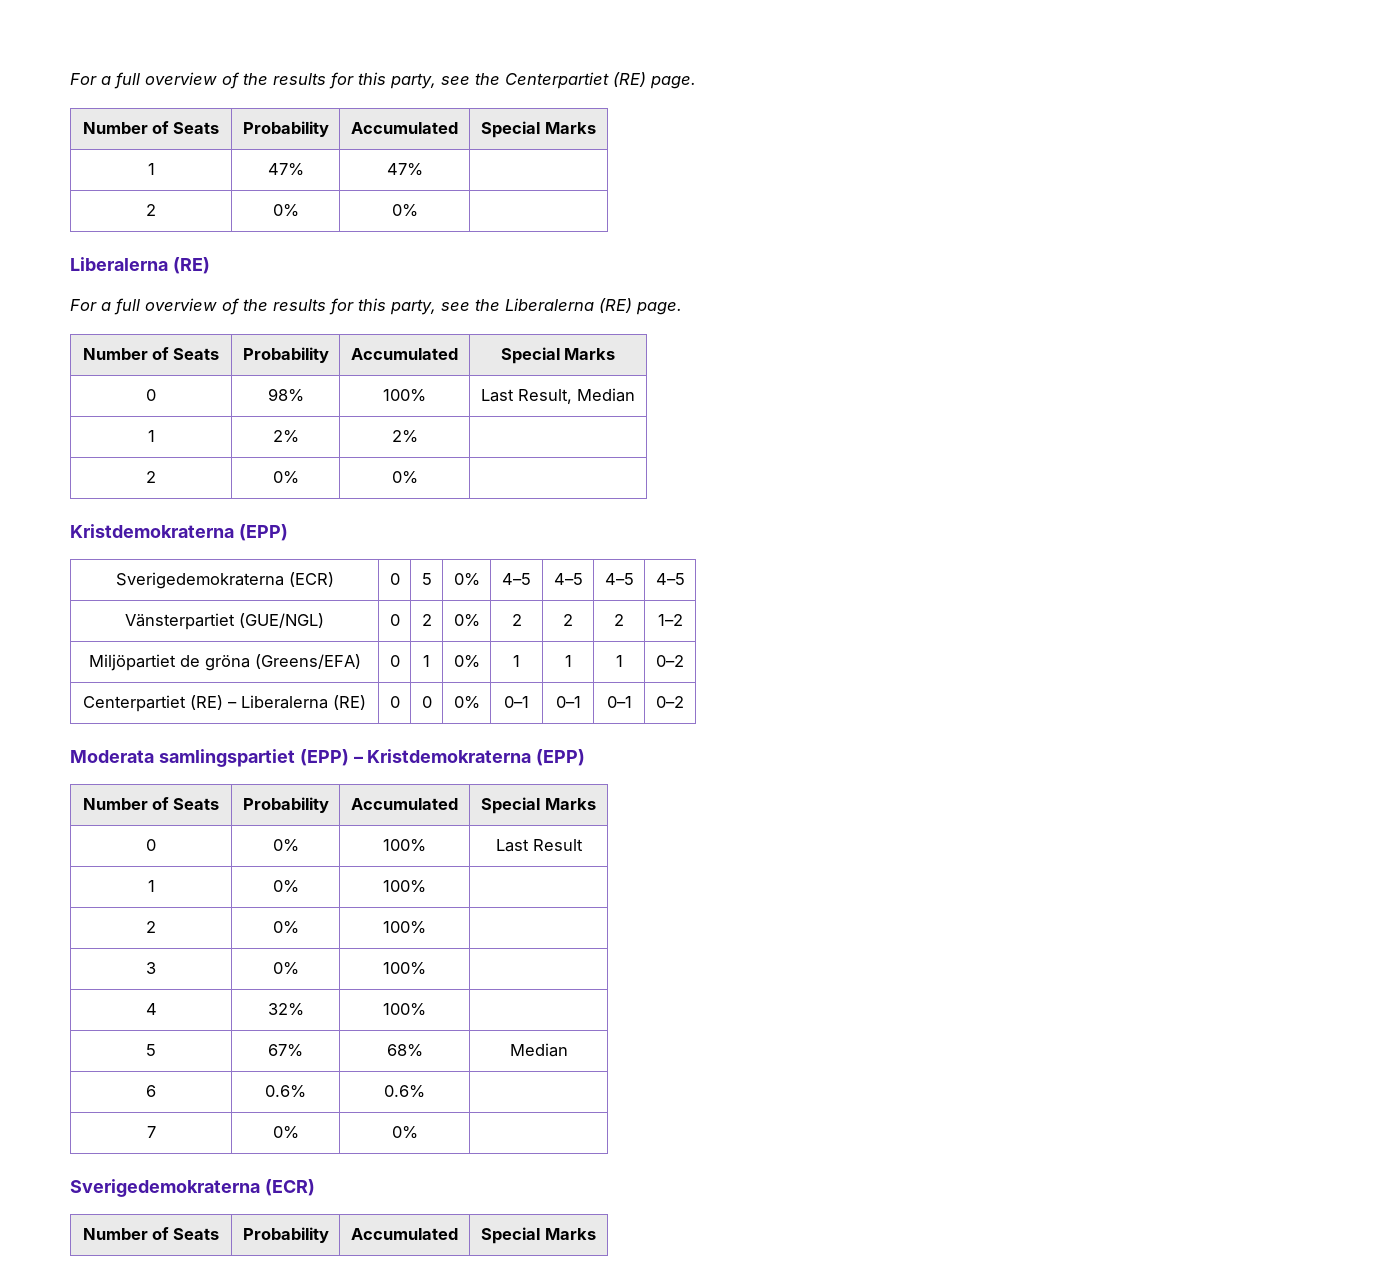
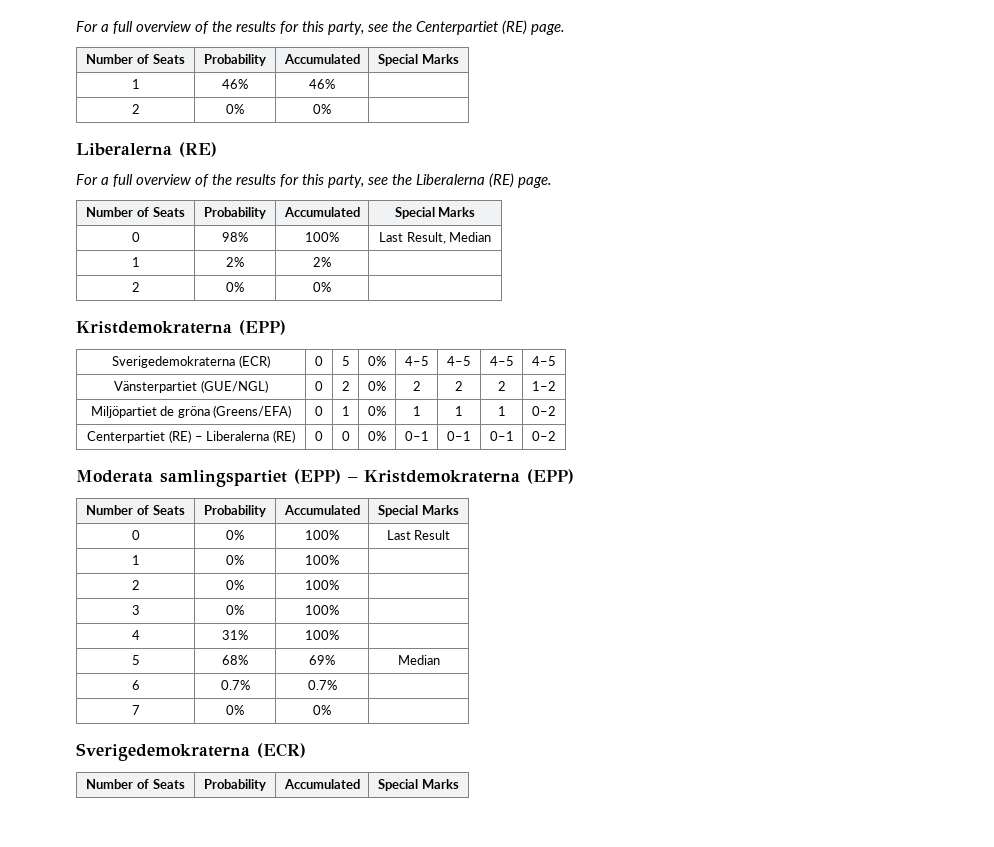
- 1 | 47% | 47% |
+ 1 | 46% | 46% |
- 4 | 32% | 100% |
+ 4 | 31% | 100% |
- 5 | 67% | 68% | Median
+ 5 | 68% | 69% | Median
- 6 | 0.6% | 0.6% |
+ 6 | 0.7% | 0.7% |

